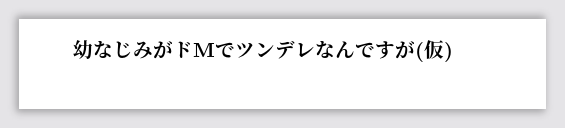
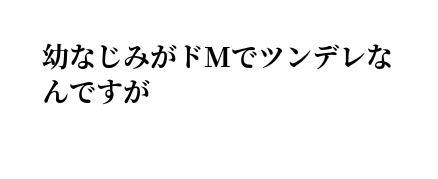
- 幼なじみがドMでツンデレなんですが(仮)
+ 幼なじみがドMでツンデレなんですが

